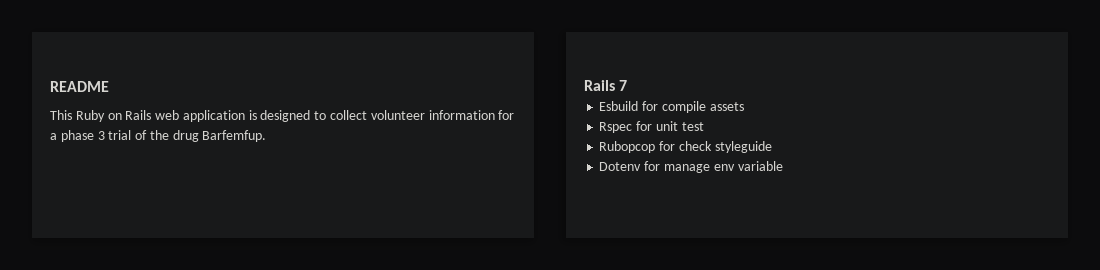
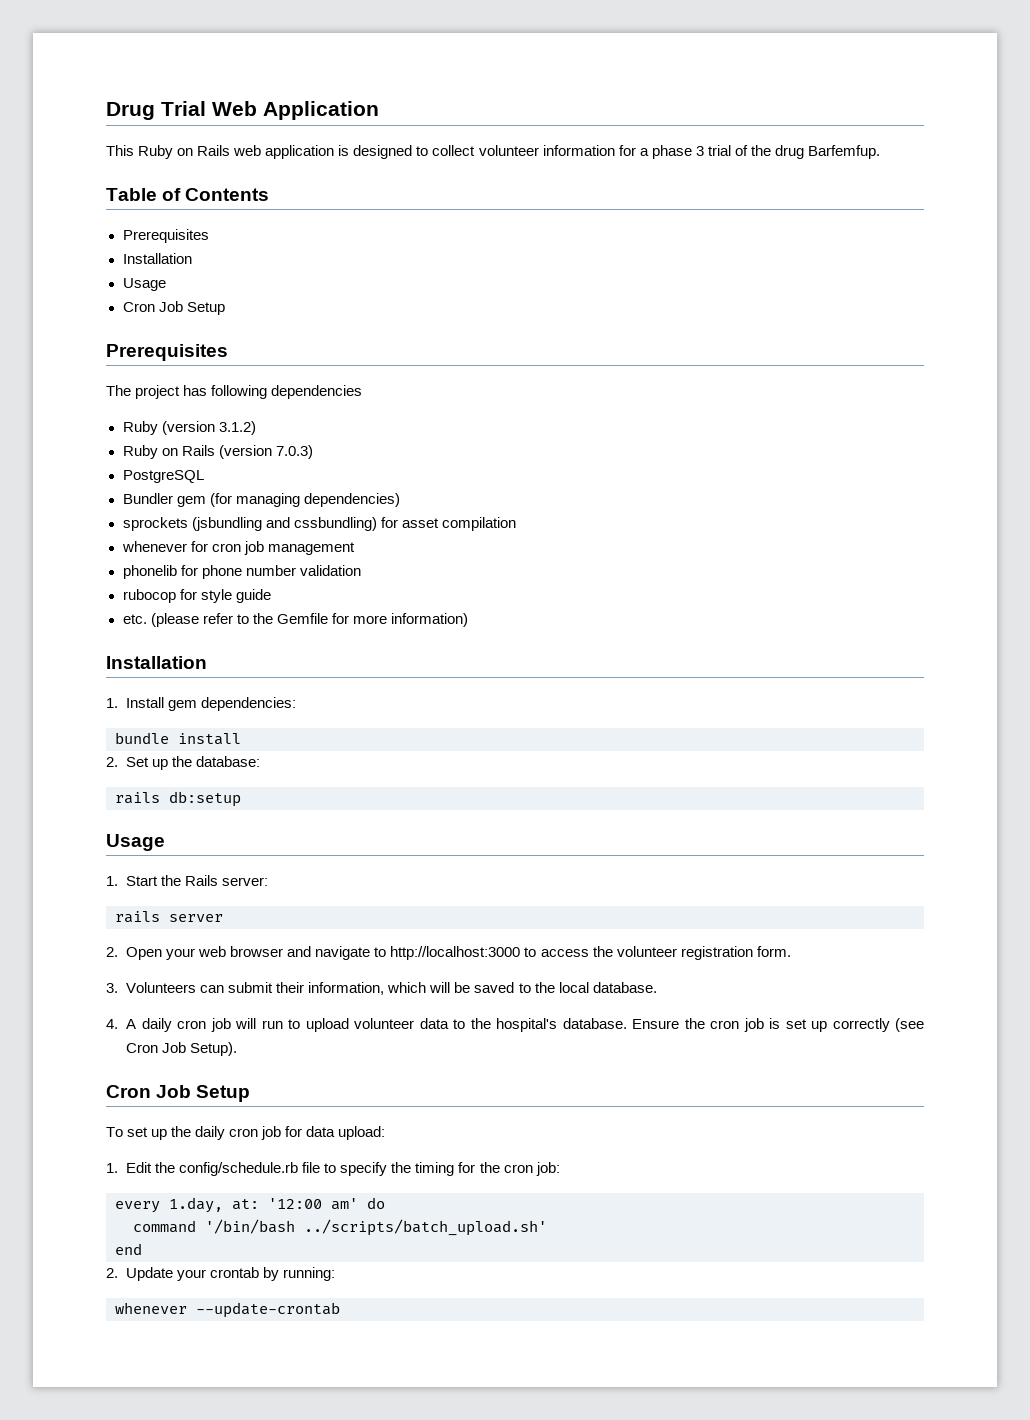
- README
+ Drug Trial Web Application
- Rails 7
- Esbuild for compile assets
- Rspec for unit test
- Rubopcop for check styleguide
- Dotenv for manage env variable
+ Table of Contents
+ Prerequisites
+ Installation
+ Usage
+ Cron Job Setup
+ Prerequisites
+ The project has following dependencies
+ Ruby (version 3.1.2)
+ Ruby on Rails (version 7.0.3)
+ PostgreSQL
+ Bundler gem (for managing dependencies)
+ sprockets (jsbundling and cssbundling) for asset compilation
+ whenever for cron job management
+ phonelib for phone number validation
+ rubocop for style guide
+ etc. (please refer to the Gemfile for more information)
+ Installation
+ 1. Install gem dependencies:
+ bundle install
+ 2. Set up the database:
+ rails db:setup
+ Usage
+ 1. Start the Rails server:
+ rails server
+ 2. Open your web browser and navigate to http://localhost:3000 to access the volunteer registration form.
+ 3. Volunteers can submit their information, which will be saved to the local database.
+ 4. A daily cron job will run to upload volunteer data to the hospital's database. Ensure the cron job is set up correctly (see Cron Job Setup).
+ Cron Job Setup
+ To set up the daily cron job for data upload:
+ 1. Edit the config/schedule.rb file to specify the timing for the cron job:
+ every 1.day, at: '12:00 am' do
+ command '/bin/bash ../scripts/batch_upload.sh'
+ end
+ 2. Update your crontab by running:
+ whenever --update-crontab

